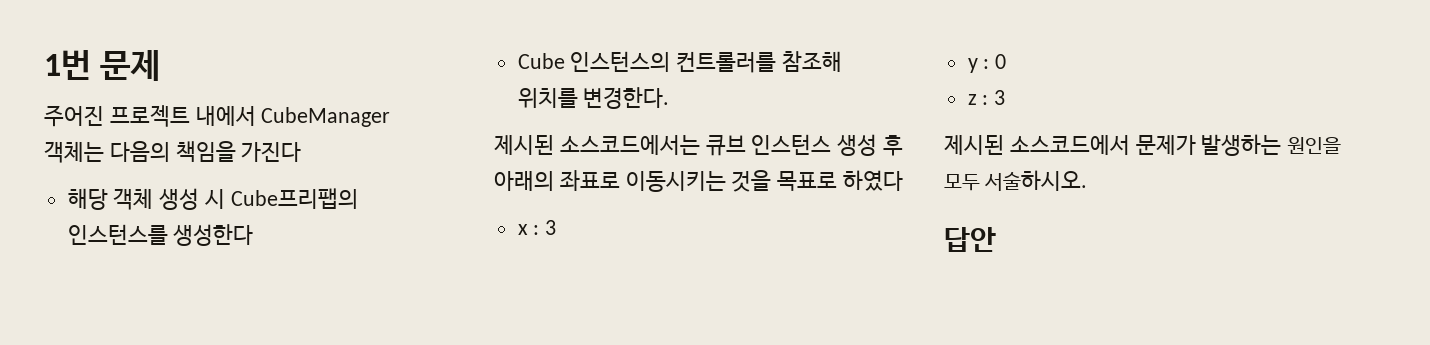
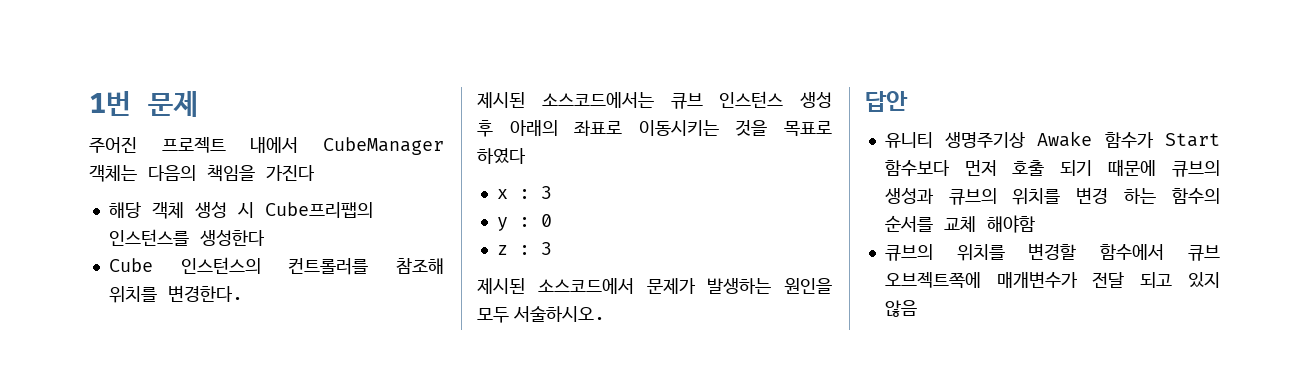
+ 유니티 생명주기상 Awake 함수가 Start 함수보다 먼저 호출 되기 때문에 큐브의 생성과 큐브의 위치를 변경 하는 함수의 순서를 교체 해야함
+ 큐브의 위치를 변경할 함수에서 큐브 오브젝트쪽에 매개변수가 전달 되고 있지 않음

